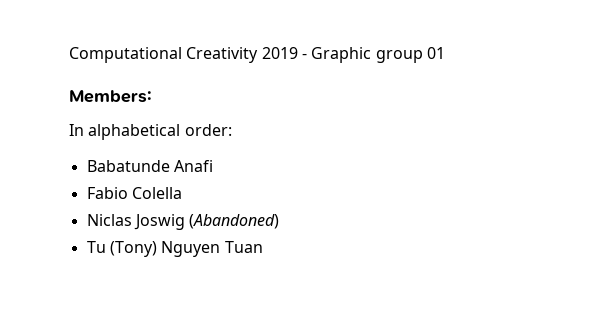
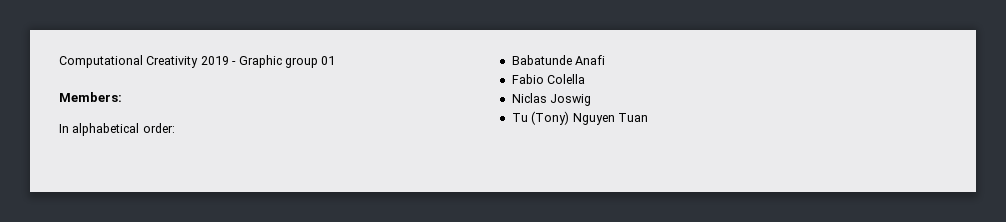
- Niclas Joswig (Abandoned)
+ Niclas Joswig

